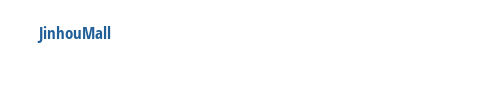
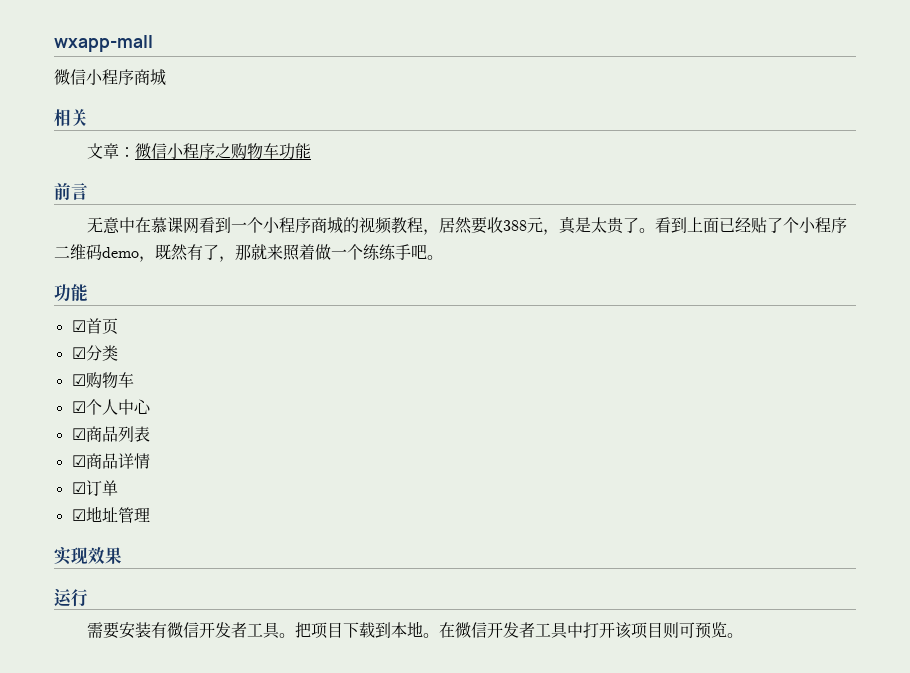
- JinhouMall
+ wxapp-mall
+ 微信小程序商城
+ 相关
+ 文章：微信小程序之购物车功能
+ 前言
+ 无意中在慕课网看到一个小程序商城的视频教程，居然要收388元，真是太贵了。看到上面已经贴了个小程序二维码demo，既然有了，那就来照着做一个练练手吧。
+ 功能
+ ☑首页
+ ☑分类
+ ☑购物车
+ ☑个人中心
+ ☑商品列表
+ ☑商品详情
+ ☑订单
+ ☑地址管理
+ 实现效果
+ 运行
+ 需要安装有微信开发者工具。把项目下载到本地。在微信开发者工具中打开该项目则可预览。

